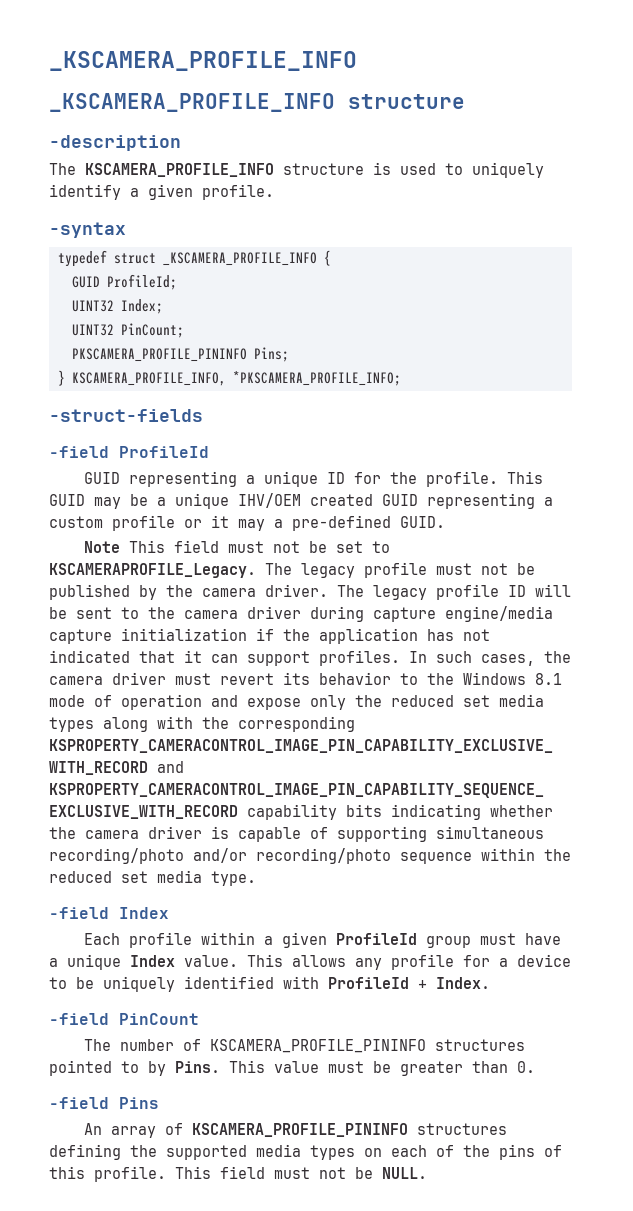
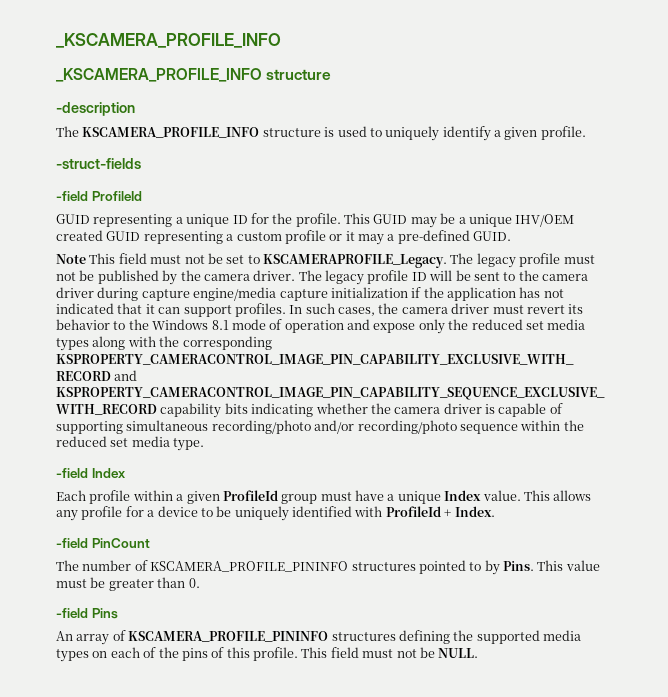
- -syntax
- typedef struct _KSCAMERA_PROFILE_INFO {
- GUID ProfileId;
- UINT32 Index;
- UINT32 PinCount;
- PKSCAMERA_PROFILE_PININFO Pins;
- } KSCAMERA_PROFILE_INFO, *PKSCAMERA_PROFILE_INFO;

